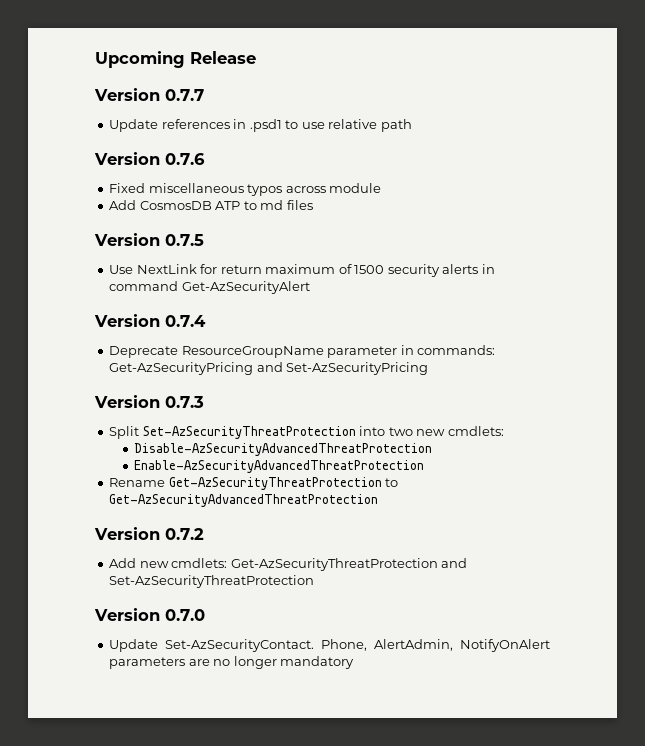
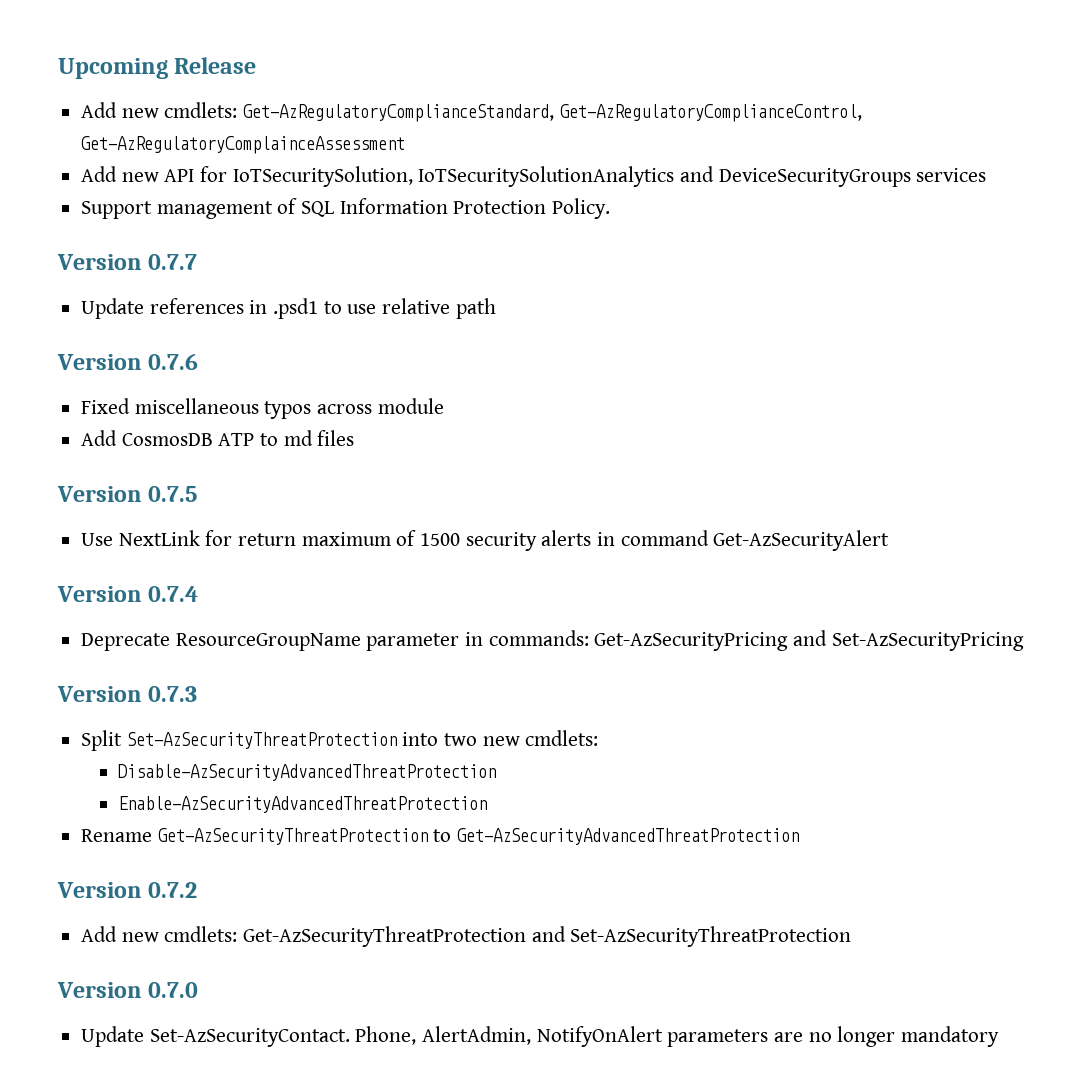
+ Add new cmdlets: Get-AzRegulatoryComplianceStandard, Get-AzRegulatoryComplianceControl, Get-AzRegulatoryComplainceAssessment
+ Add new API for IoTSecuritySolution, IoTSecuritySolutionAnalytics and DeviceSecurityGroups services
+ Support management of SQL Information Protection Policy.

